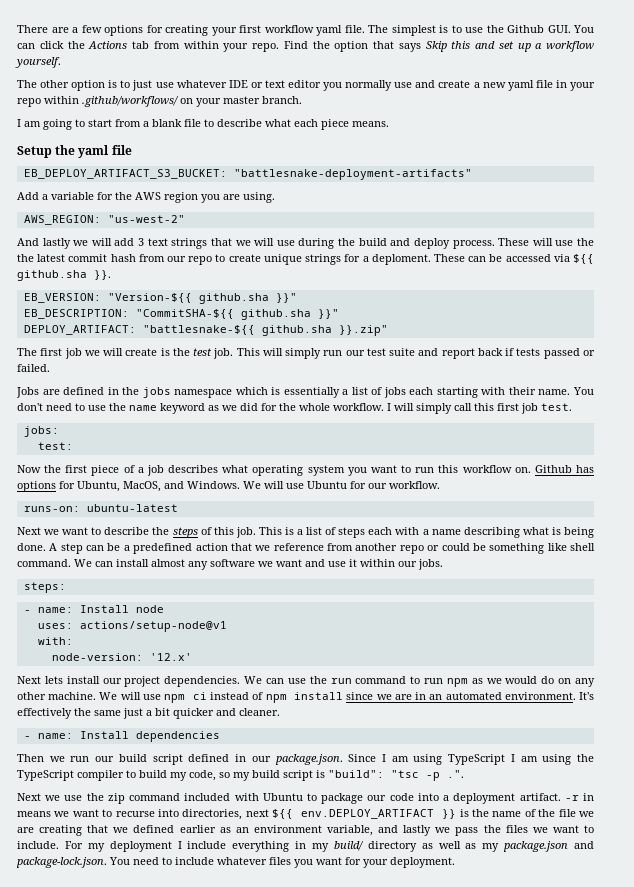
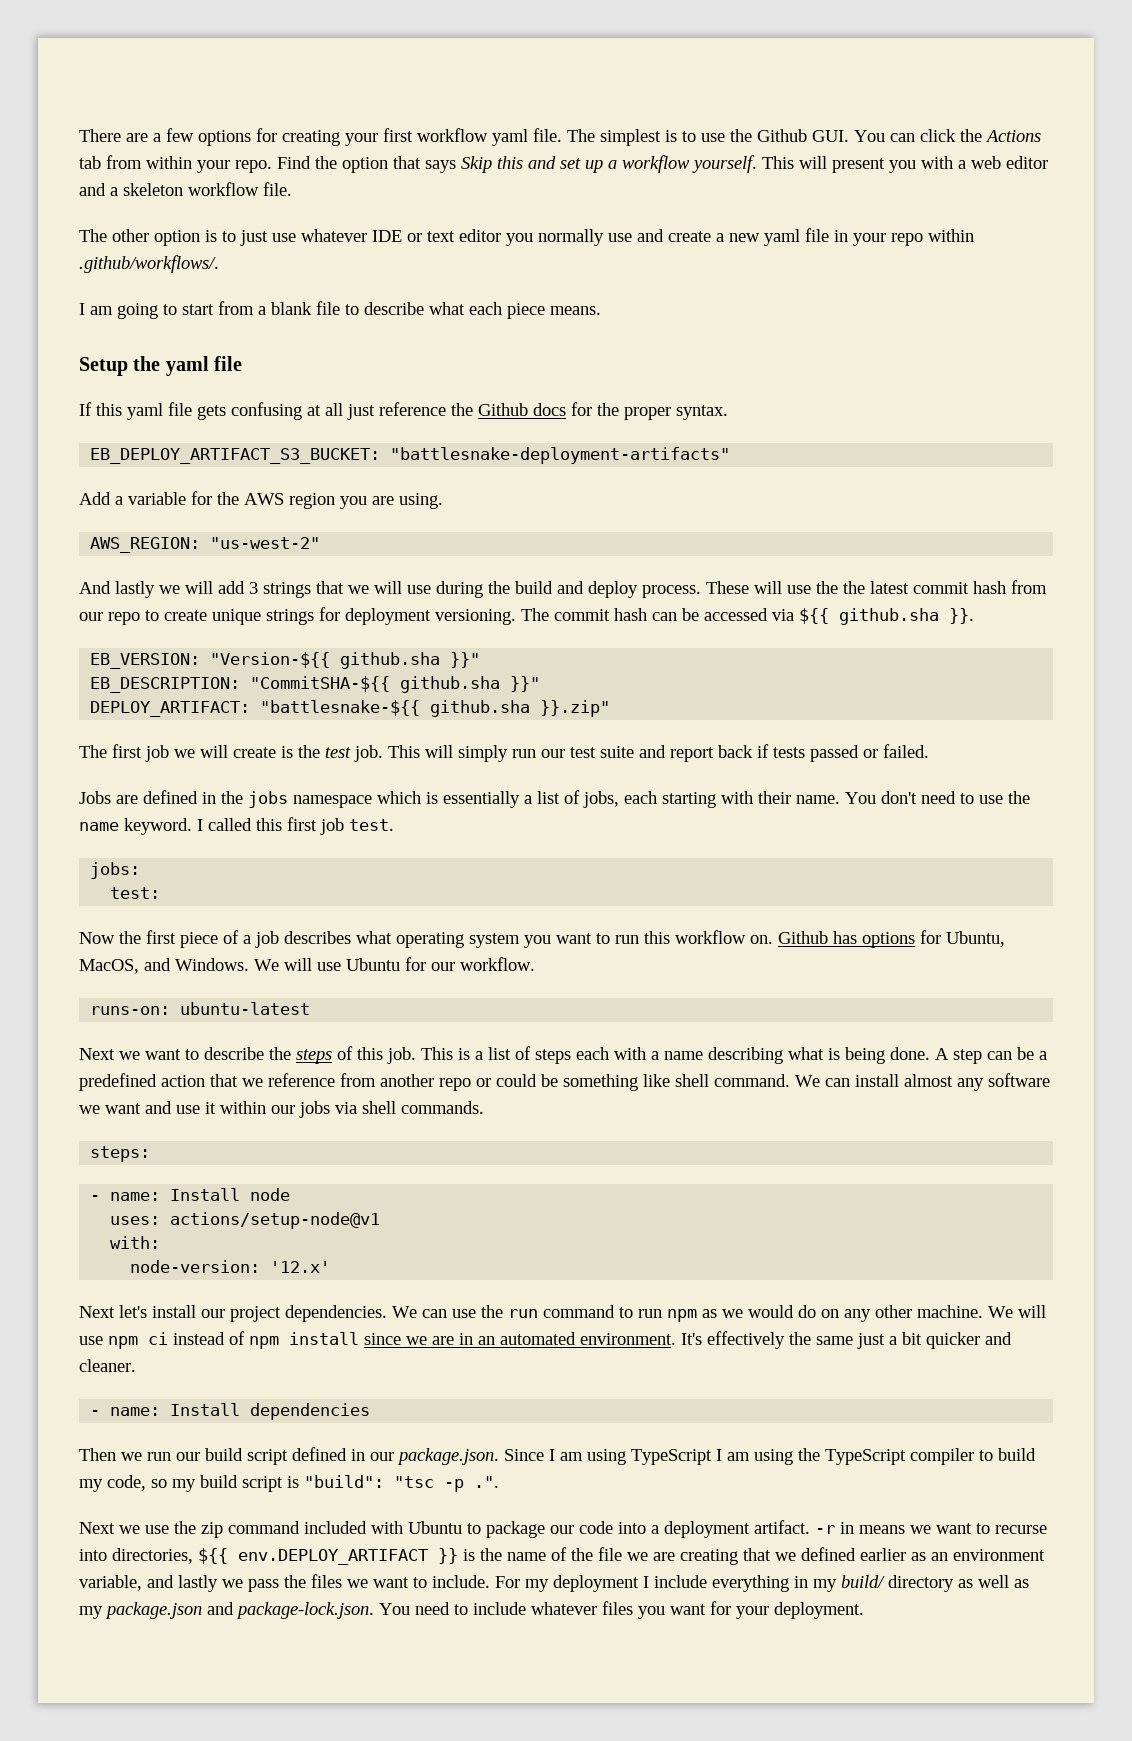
+ This will present you with a web editor and a skeleton workflow file.
- The other option is to just use whatever IDE or text editor you normally use and create a new yaml file in your repo within .github/workflows/ on your master branch.
+ The other option is to just use whatever IDE or text editor you normally use and create a new yaml file in your repo within .github/workflows/.
+ If this yaml file gets confusing at all just reference the Github docs for the proper syntax.
- And lastly we will add 3 text strings that we will use during the build and deploy process.
+ And lastly we will add 3 strings that we will use during the build and deploy process.
- These will use the the latest commit hash from our repo to create unique strings for a deploment. These can be accessed via ${{ github.sha }}.
+ These will use the the latest commit hash from our repo to create unique strings for deployment versioning. The commit hash can be accessed via ${{ github.sha }}.
- Jobs are defined in the jobs namespace which is essentially a list of jobs each starting with their name.
+ Jobs are defined in the jobs namespace which is essentially a list of jobs, each starting with their name.
- You don't need to use the name keyword as we did for the whole workflow. I will simply call this first job test.
+ You don't need to use the name keyword. I called this first job test.
- We can install almost any software we want and use it within our jobs.
+ We can install almost any software we want and use it within our jobs via shell commands.
- Next lets install our project dependencies.
+ Next let's install our project dependencies.
- -r in means we want to recurse into directories, next ${{ env.DEPLOY_ARTIFACT }} is the name of the file we are creating that we defined earlier as an environment variable, and lastly we pass the files we want to include.
+ -r in means we want to recurse into directories, ${{ env.DEPLOY_ARTIFACT }} is the name of the file we are creating that we defined earlier as an environment variable, and lastly we pass the files we want to include.

